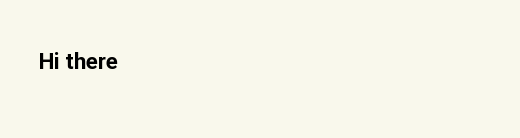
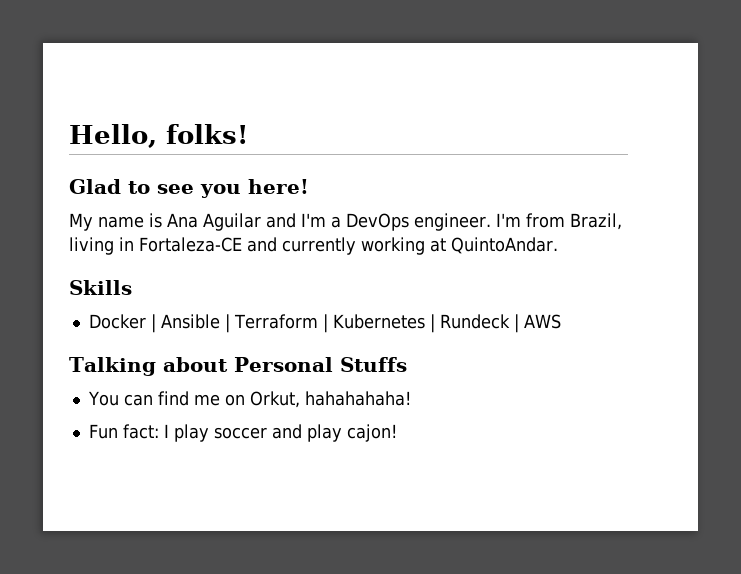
- Hi there
+ Hello, folks!
+ Glad to see you here!
+ My name is Ana Aguilar and I'm a DevOps engineer. I'm from Brazil, living in Fortaleza-CE and currently working at QuintoAndar.
+ Skills
+ Docker | Ansible | Terraform | Kubernetes | Rundeck | AWS
+ Talking about Personal Stuffs
+ You can find me on Orkut, hahahahaha!
+ Fun fact: I play soccer and play cajon!

